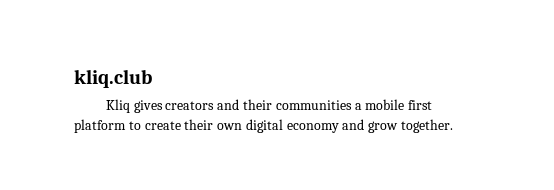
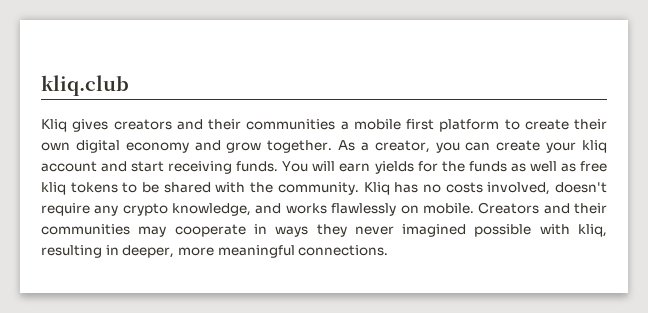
+ As a creator, you can create your kliq account and start receiving funds. You will earn yields for the funds as well as free kliq tokens to be shared with the community. Kliq has no costs involved, doesn't require any crypto knowledge, and works flawlessly on mobile. Creators and their communities may cooperate in ways they never imagined possible with kliq, resulting in deeper, more meaningful connections.

